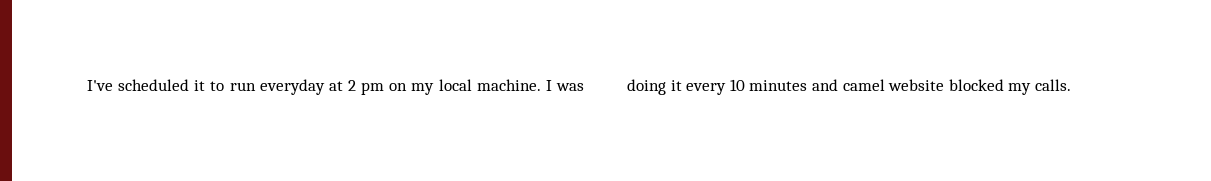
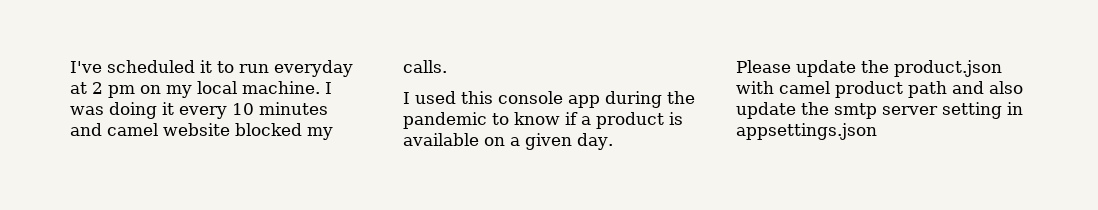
+ I used this console app during the pandemic to know if a product is available on a given day.
+ Please update the product.json with camel product path and also update the smtp server setting in appsettings.json

